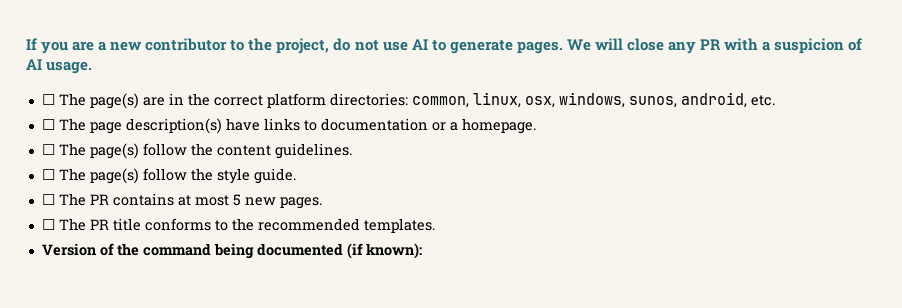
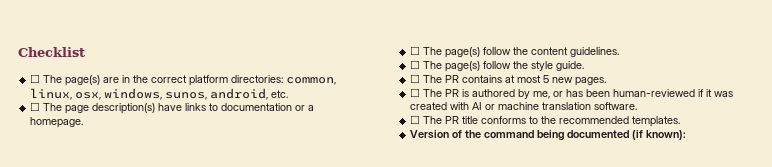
- If you are a new contributor to the project, do not use AI to generate pages. We will close any PR with a suspicion of AI usage.
+ Checklist
+ ☐ The PR is authored by me, or has been human-reviewed if it was created with AI or machine translation software.

